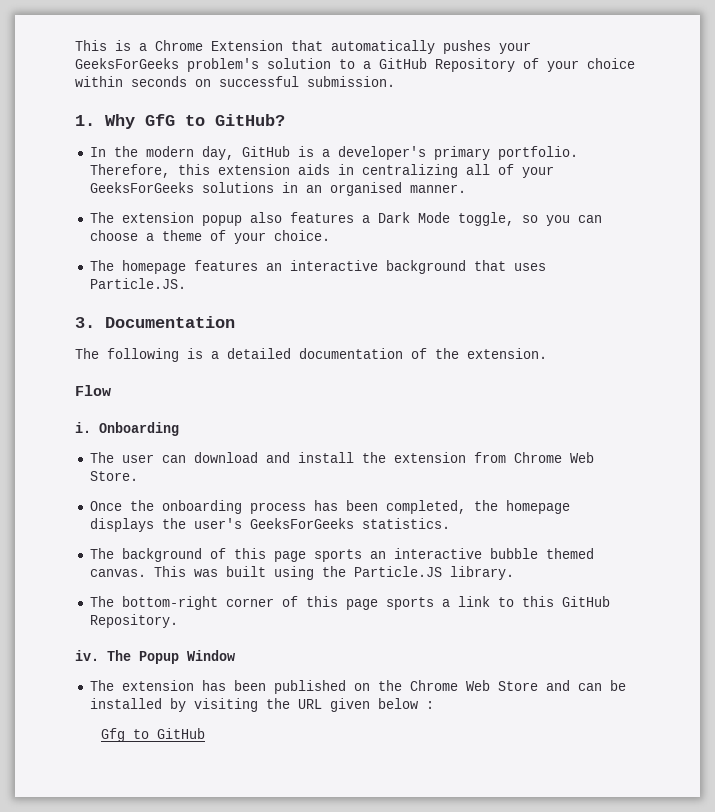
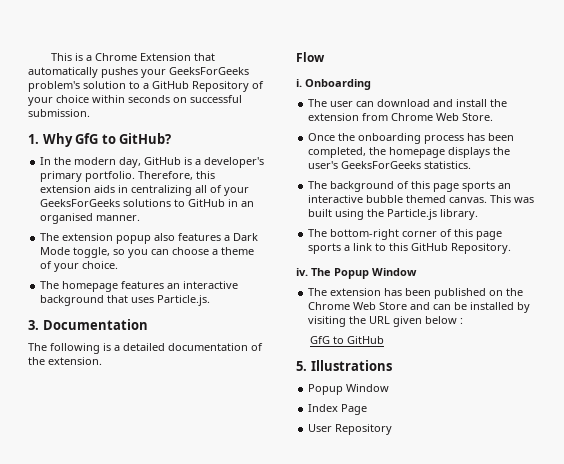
- Therefore, this extension aids in centralizing all of your GeeksForGeeks solutions in an organised manner.
+ Therefore, this extension aids in centralizing all of your GeeksForGeeks solutions to GitHub in an organised manner.
- The homepage features an interactive background that uses Particle.JS.
+ The homepage features an interactive background that uses Particle.js.
- This was built using the Particle.JS library.
+ This was built using the Particle.js library.
- Gfg to GitHub
+ GfG to GitHub
+ 5. Illustrations
+ Popup Window
+ Index Page
+ User Repository

